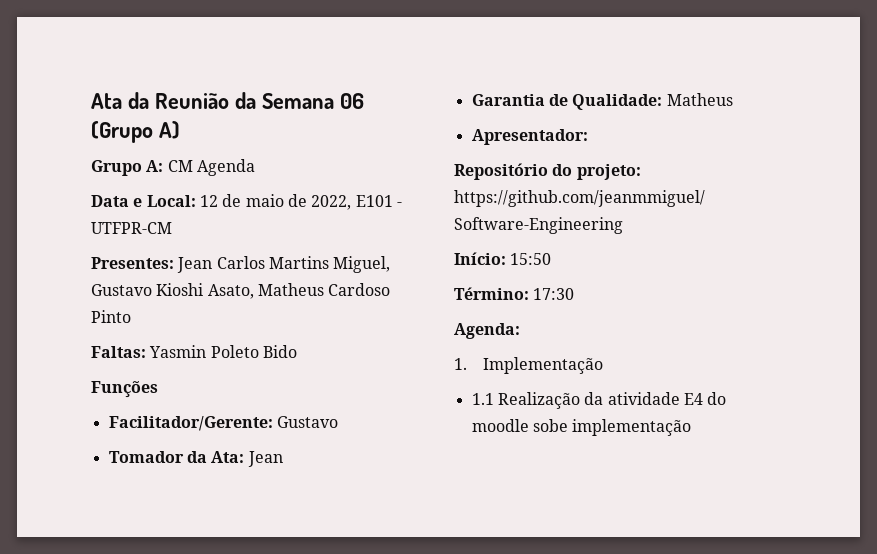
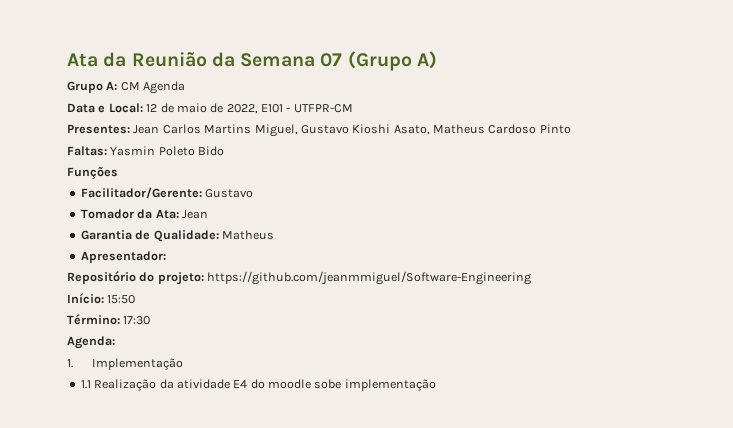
- Ata da Reunião da Semana 06 (Grupo A)
+ Ata da Reunião da Semana 07 (Grupo A)

